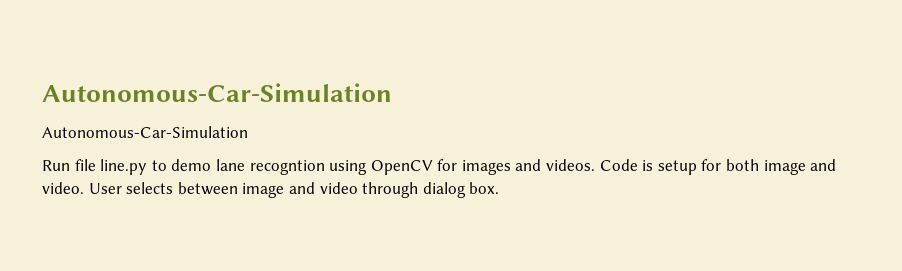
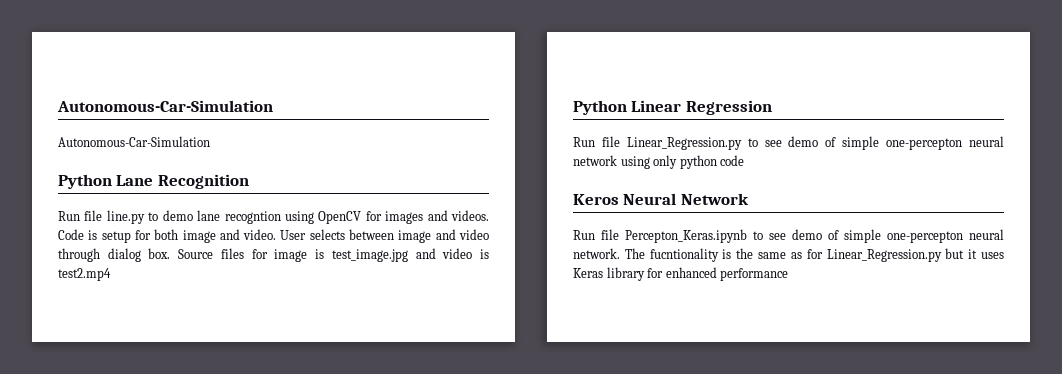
+ Python Lane Recognition
+ Source files for image is test_image.jpg and video is test2.mp4
+ Python Linear Regression
+ Run file Linear_Regression.py to see demo of simple one-percepton neural network using only python code
+ Keros Neural Network
+ Run file Percepton_Keras.ipynb to see demo of simple one-percepton neural network. The fucntionality is the same as for Linear_Regression.py but it uses Keras library for enhanced performance

